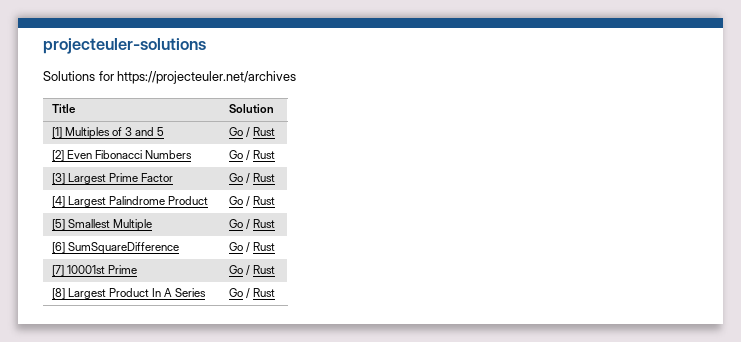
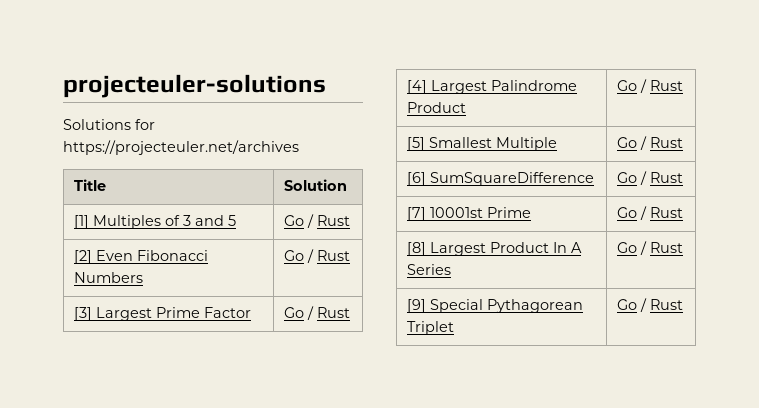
+ [9] Special Pythagorean Triplet | Go / Rust

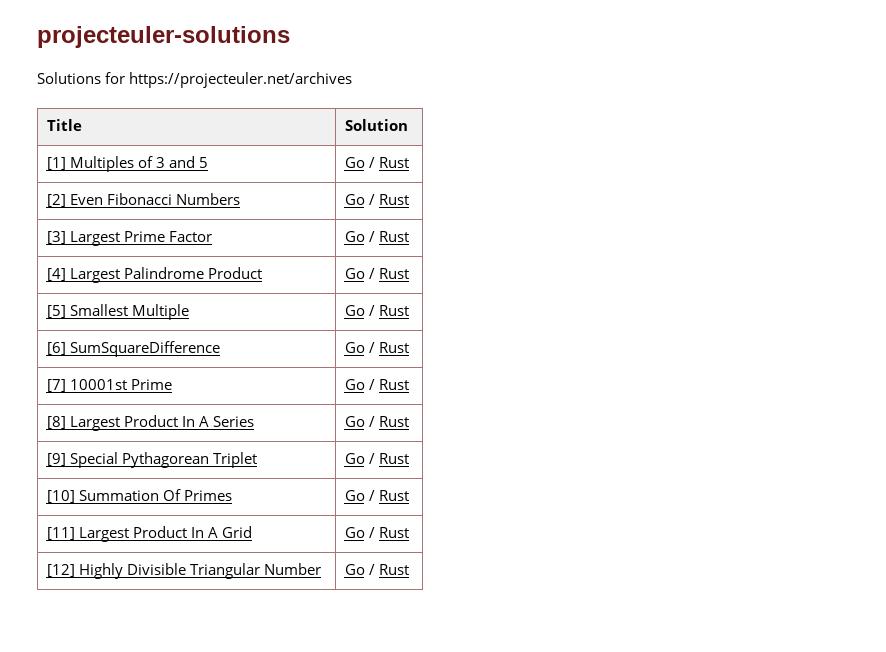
+ [10] Summation Of Primes | Go / Rust
+ [11] Largest Product In A Grid | Go / Rust
+ [12] Highly Divisible Triangular Number | Go / Rust

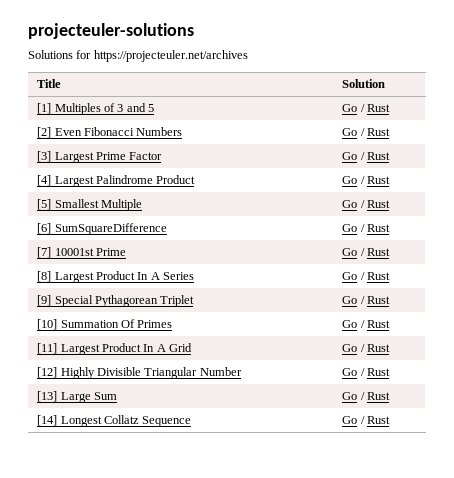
+ [13] Large Sum | Go / Rust
+ [14] Longest Collatz Sequence | Go / Rust

